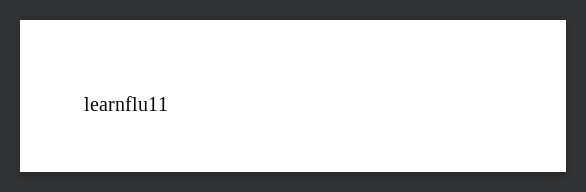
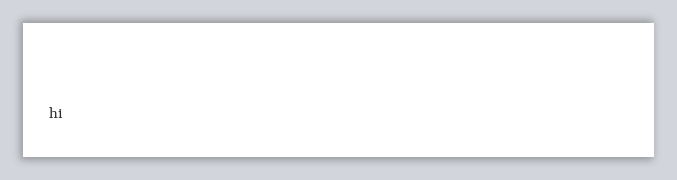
- learnflu11
+ hi

